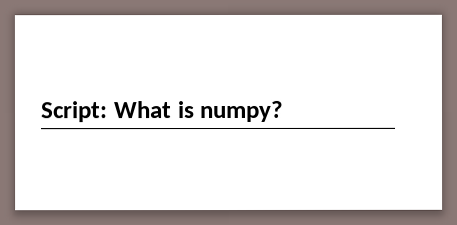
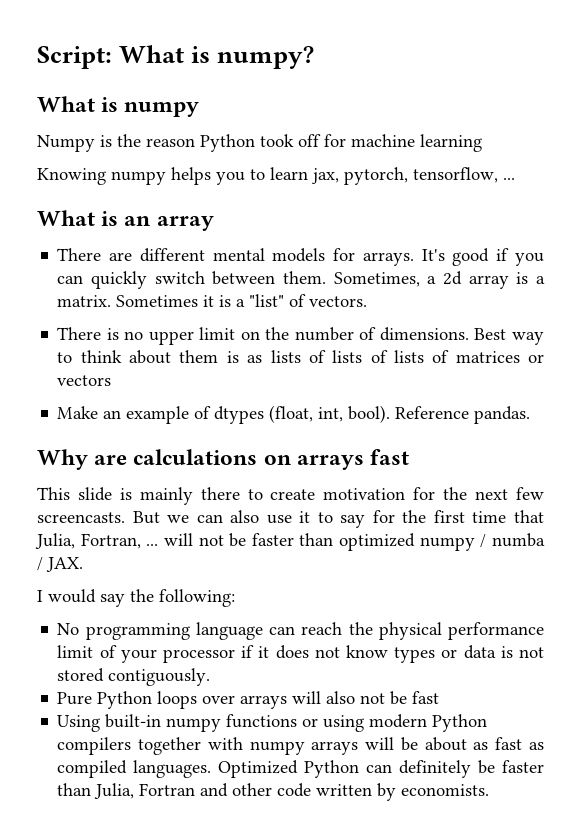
+ What is numpy
+ Numpy is the reason Python took off for machine learning
+ Knowing numpy helps you to learn jax, pytorch, tensorflow, ...
+ What is an array
+ There are different mental models for arrays. It's good if you can quickly switch between them. Sometimes, a 2d array is a matrix. Sometimes it is a "list" of vectors.
+ There is no upper limit on the number of dimensions. Best way to think about them is as lists of lists of lists of matrices or vectors
+ Make an example of dtypes (float, int, bool). Reference pandas.
+ Why are calculations on arrays fast
+ This slide is mainly there to create motivation for the next few screencasts. But we can also use it to say for the first time that Julia, Fortran, ... will not be faster than optimized numpy / numba / JAX.
+ I would say the following:
+ No programming language can reach the physical performance limit of your processor if it does not know types or data is not stored contiguously.
+ Pure Python loops over arrays will also not be fast
+ Using built-in numpy functions or using modern Python compilers together with numpy arrays will be about as fast as compiled languages. Optimized Python can definitely be faster than Julia, Fortran and other code written by economists.

